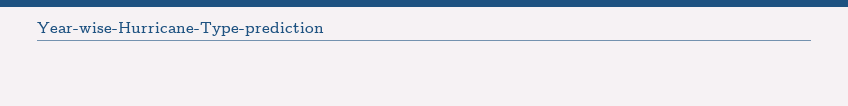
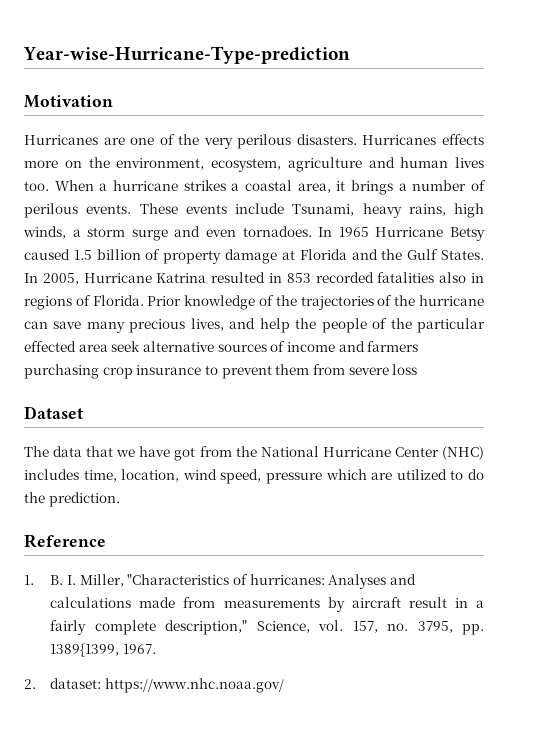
+ Motivation
+ Hurricanes are one of the very perilous disasters. Hurricanes effects more on the environment, ecosystem, agriculture and human lives too. When a hurricane strikes a coastal area, it brings a number of perilous events. These events include Tsunami, heavy rains, high winds, a storm surge and even tornadoes. In 1965 Hurricane Betsy caused 1.5 billion of property damage at Florida and the Gulf States. In 2005, Hurricane Katrina resulted in 853 recorded fatalities also in regions of Florida. Prior knowledge of the trajectories of the hurricane can save many precious lives, and help the people of the particular effected area seek alternative sources of income and farmers purchasing crop insurance to prevent them from severe loss
+ Dataset
+ The data that we have got from the National Hurricane Center (NHC) includes time, location, wind speed, pressure which are utilized to do the prediction.
+ Reference
+ 1. B. I. Miller, "Characteristics of hurricanes: Analyses and calculations made from measurements by aircraft result in a fairly complete description," Science, vol. 157, no. 3795, pp. 1389{1399, 1967.
+ 2. dataset: https://www.nhc.noaa.gov/

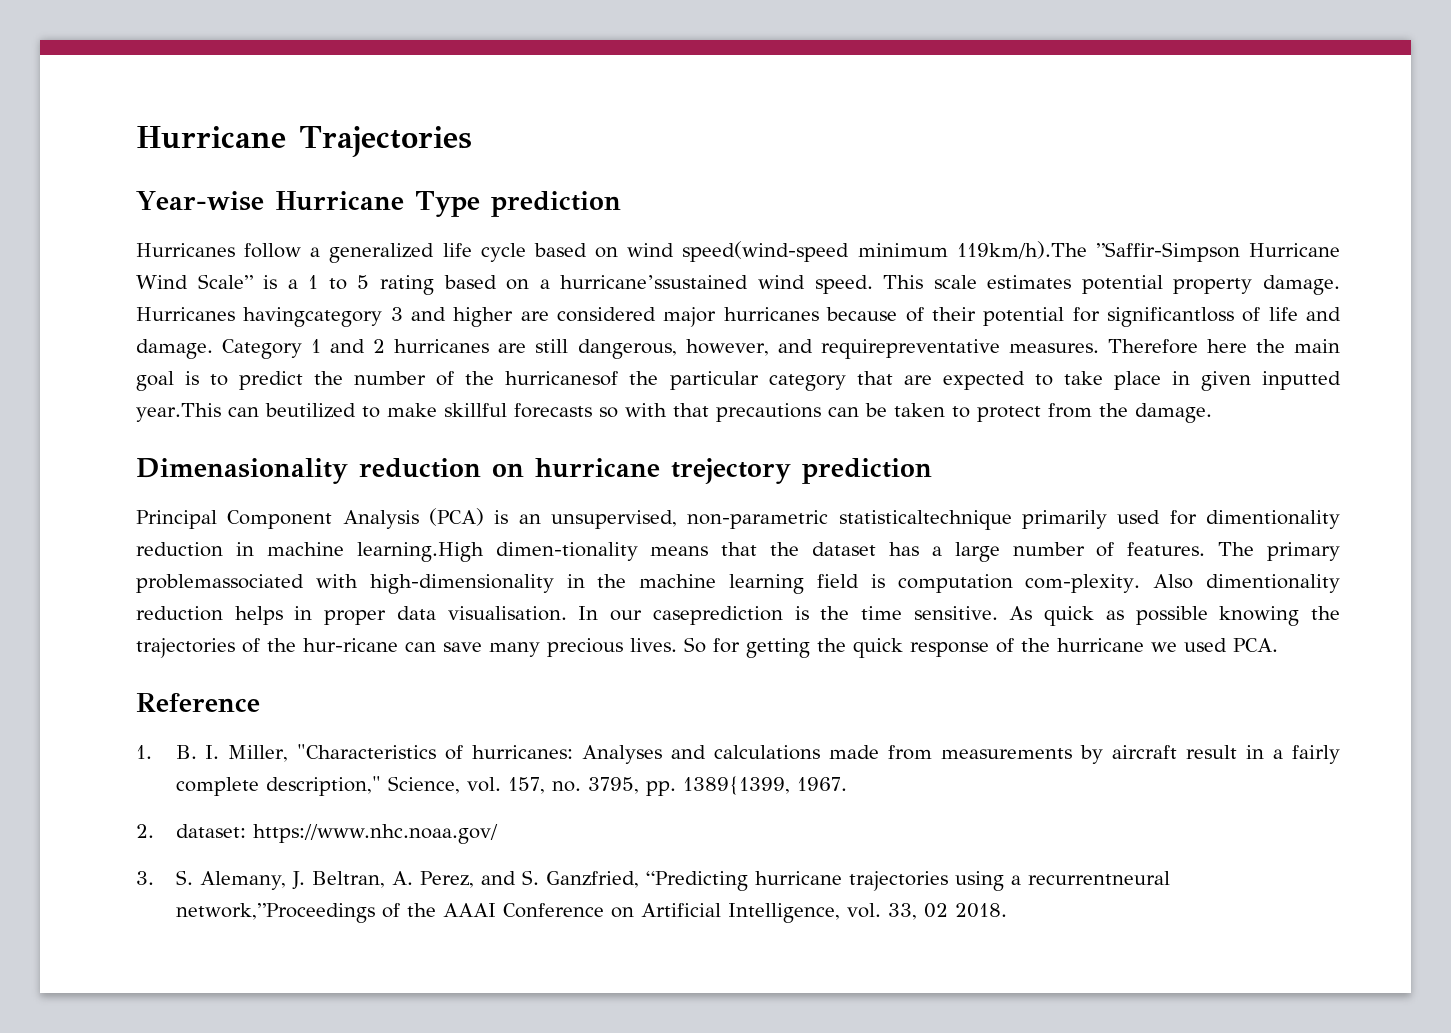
- Year-wise-Hurricane-Type-prediction
- Motivation
- Hurricanes are one of the very perilous disasters. Hurricanes effects more on the environment, ecosystem, agriculture and human lives too. When a hurricane strikes a coastal area, it brings a number of perilous events. These events include Tsunami, heavy rains, high winds, a storm surge and even tornadoes. In 1965 Hurricane Betsy caused 1.5 billion of property damage at Florida and the Gulf States. In 2005, Hurricane Katrina resulted in 853 recorded fatalities also in regions of Florida. Prior knowledge of the trajectories of the hurricane can save many precious lives, and help the people of the particular effected area seek alternative sources of income and farmers purchasing crop insurance to prevent them from severe loss
- Dataset
- The data that we have got from the National Hurricane Center (NHC) includes time, location, wind speed, pressure which are utilized to do the prediction.
+ Hurricane Trajectories
+ Year-wise Hurricane Type prediction
+ Hurricanes follow a generalized life cycle based on wind speed(wind-speed minimum 119km/h).The ”Saffir-Simpson Hurricane Wind Scale” is a 1 to 5 rating based on a hurricane’ssustained wind speed. This scale estimates potential property damage. Hurricanes havingcategory 3 and higher are considered major hurricanes because of their potential for significantloss of life and damage. Category 1 and 2 hurricanes are still dangerous, however, and requirepreventative measures. Therefore here the main goal is to predict the number of the hurricanesof the particular category that are expected to take place in given inputted year.This can beutilized to make skillful forecasts so with that precautions can be taken to protect from the damage.
+ Dimenasionality reduction on hurricane trejectory prediction
+ Principal Component Analysis (PCA) is an unsupervised, non-parametric statisticaltechnique primarily used for dimentionality reduction in machine learning.High dimen-tionality means that the dataset has a large number of features. The primary problemassociated with high-dimensionality in the machine learning field is computation com-plexity. Also dimentionality reduction helps in proper data visualisation. In our caseprediction is the time sensitive. As quick as possible knowing the trajectories of the hur-ricane can save many precious lives. So for getting the quick response of the hurricane we used PCA.
+ 3. S. Alemany, J. Beltran, A. Perez, and S. Ganzfried, “Predicting hurricane trajectories using a recurrentneural network,”Proceedings of the AAAI Conference on Artificial Intelligence, vol. 33, 02 2018.

